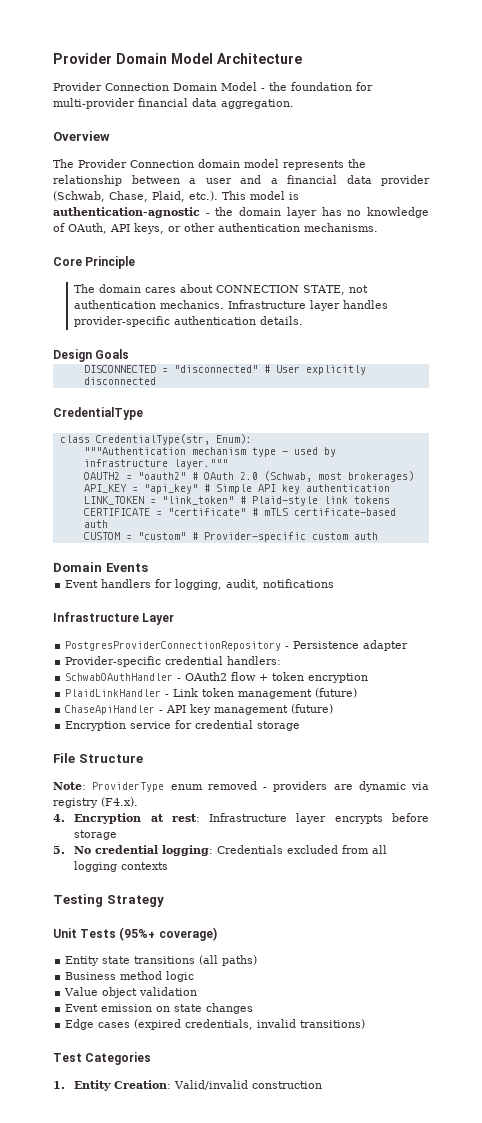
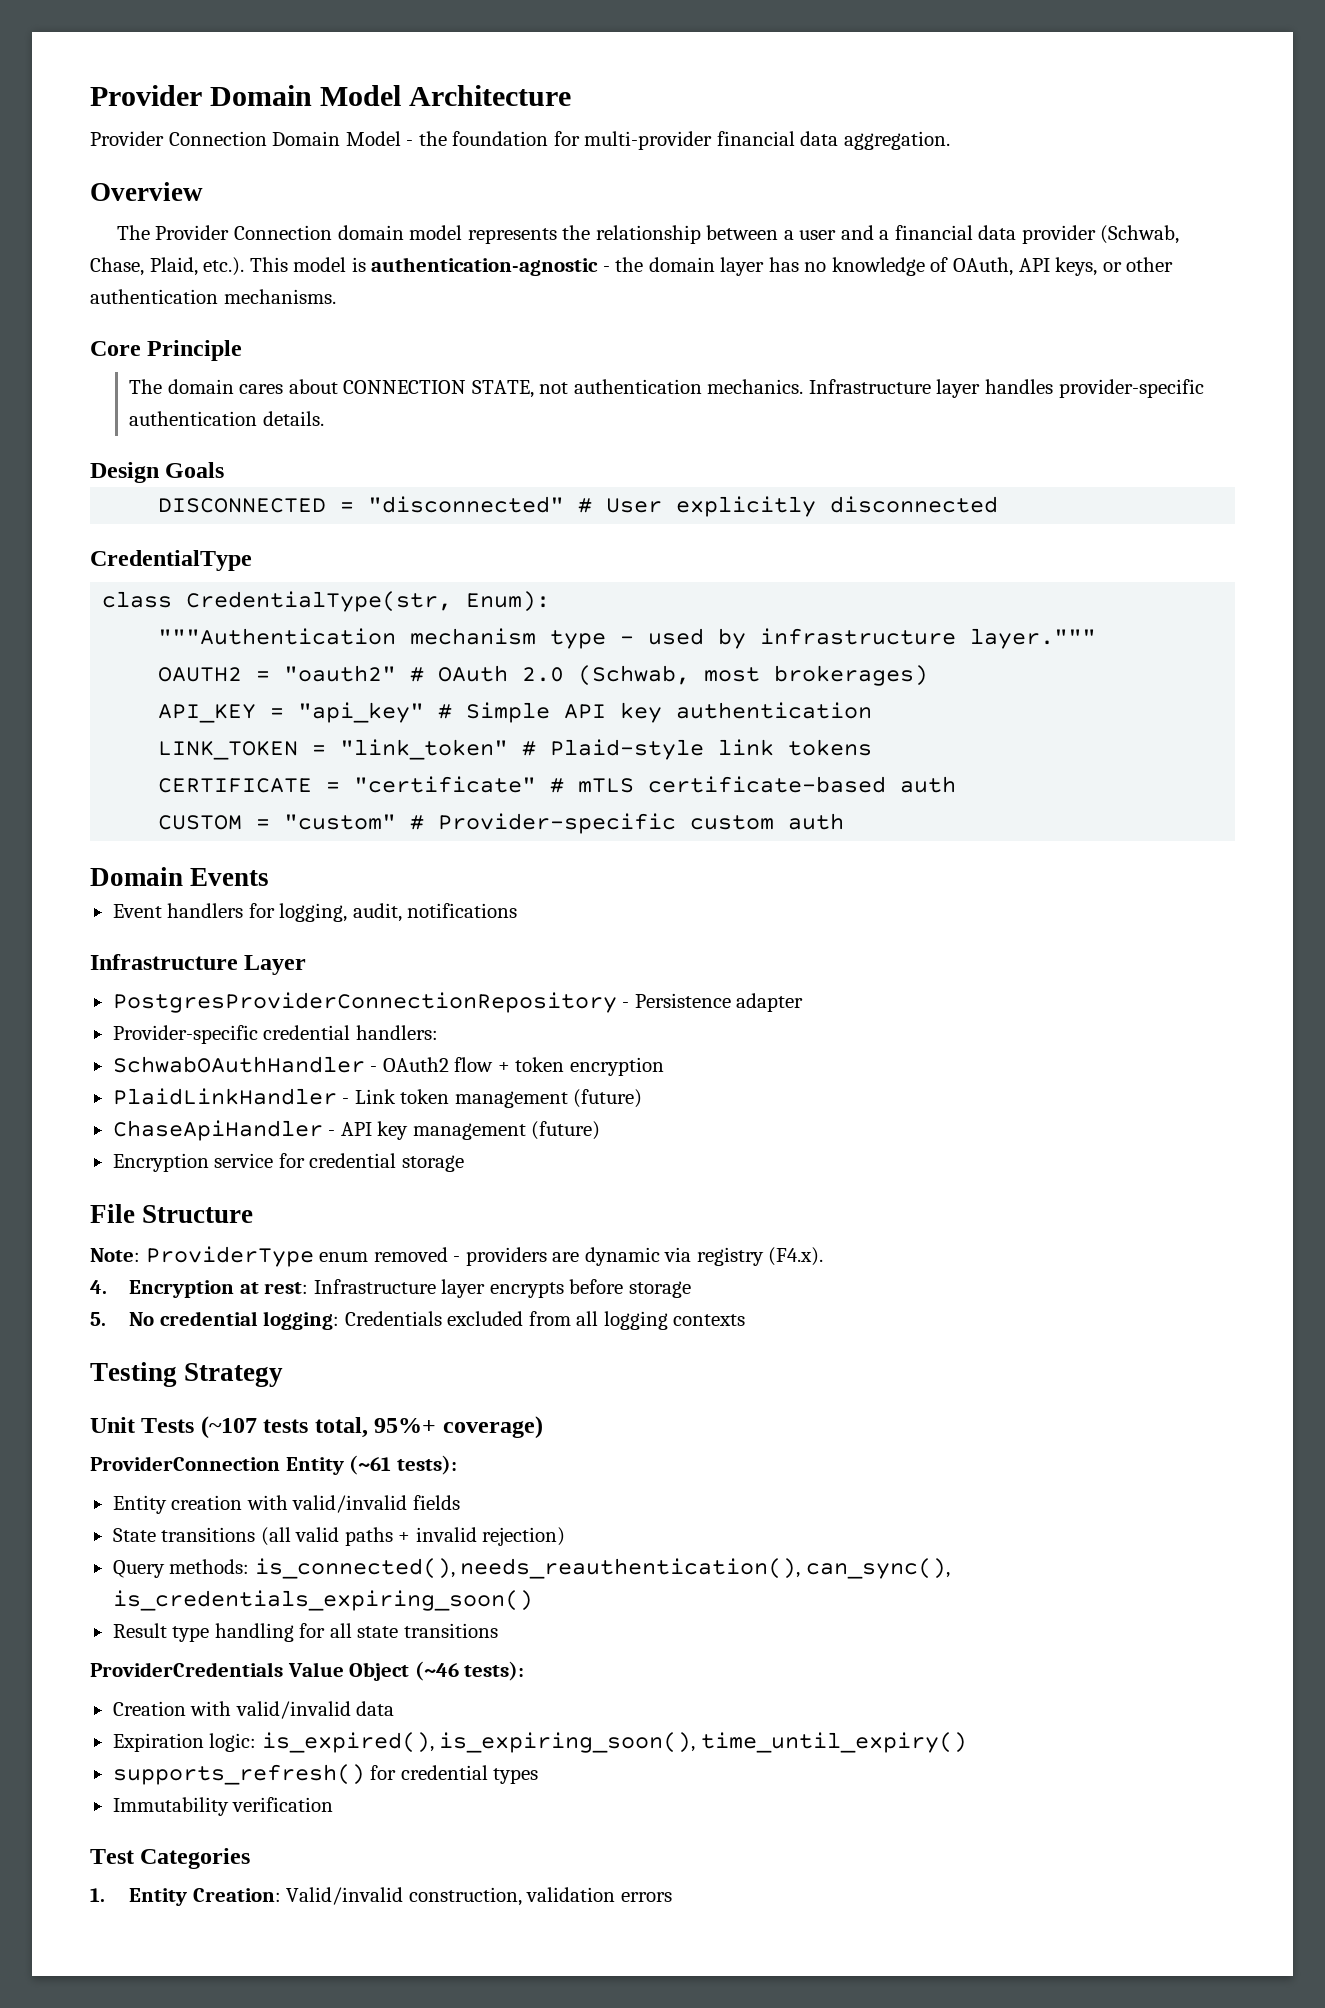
- Unit Tests (95%+ coverage)
- Entity state transitions (all paths)
- Business method logic
- Value object validation
- Event emission on state changes
- Edge cases (expired credentials, invalid transitions)
+ Unit Tests (~107 tests total, 95%+ coverage)
+ ProviderConnection Entity (~61 tests):
+ Entity creation with valid/invalid fields
+ State transitions (all valid paths + invalid rejection)
+ Query methods: is_connected(), needs_reauthentication(), can_sync(), is_credentials_expiring_soon()
+ Result type handling for all state transitions
+ ProviderCredentials Value Object (~46 tests):
+ Creation with valid/invalid data
+ Expiration logic: is_expired(), is_expiring_soon(), time_until_expiry()
+ supports_refresh() for credential types
+ Immutability verification
- 1. Entity Creation: Valid/invalid construction
+ 1. Entity Creation: Valid/invalid construction, validation errors

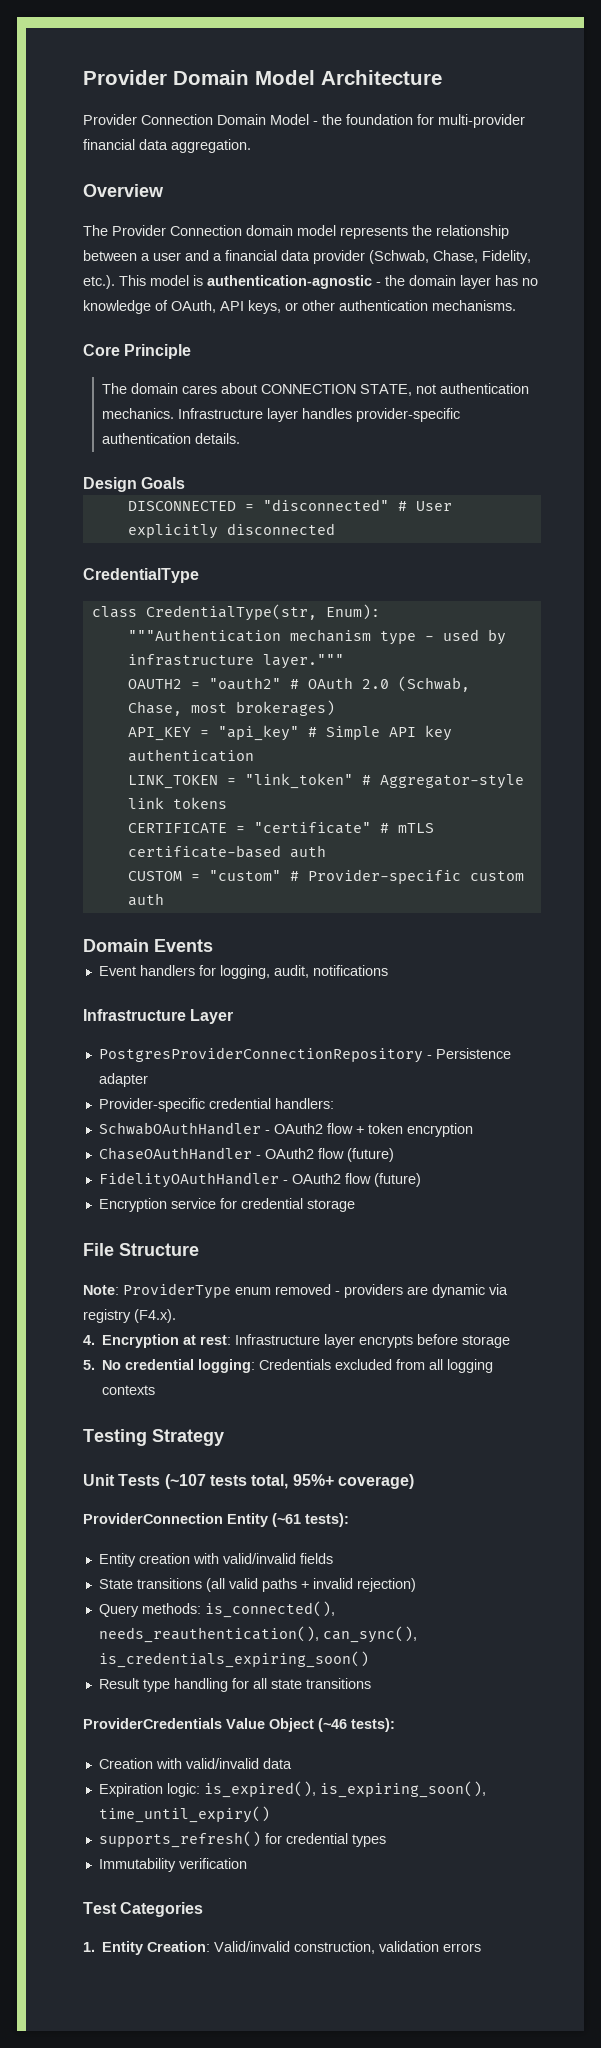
- The Provider Connection domain model represents the relationship between a user and a financial data provider (Schwab, Chase, Plaid, etc.). This model is authentication-agnostic - the domain layer has no knowledge of OAuth, API keys, or other authentication mechanisms.
+ The Provider Connection domain model represents the relationship between a user and a financial data provider (Schwab, Chase, Fidelity, etc.). This model is authentication-agnostic - the domain layer has no knowledge of OAuth, API keys, or other authentication mechanisms.
- OAUTH2 = "oauth2" # OAuth 2.0 (Schwab, most brokerages)
+ OAUTH2 = "oauth2" # OAuth 2.0 (Schwab, Chase, most brokerages)
- LINK_TOKEN = "link_token" # Plaid-style link tokens
+ LINK_TOKEN = "link_token" # Aggregator-style link tokens
- PlaidLinkHandler - Link token management (future)
- ChaseApiHandler - API key management (future)
+ ChaseOAuthHandler - OAuth2 flow (future)
+ FidelityOAuthHandler - OAuth2 flow (future)

